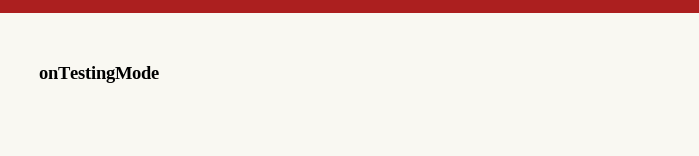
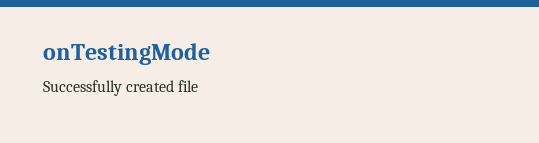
+ Successfully created file

